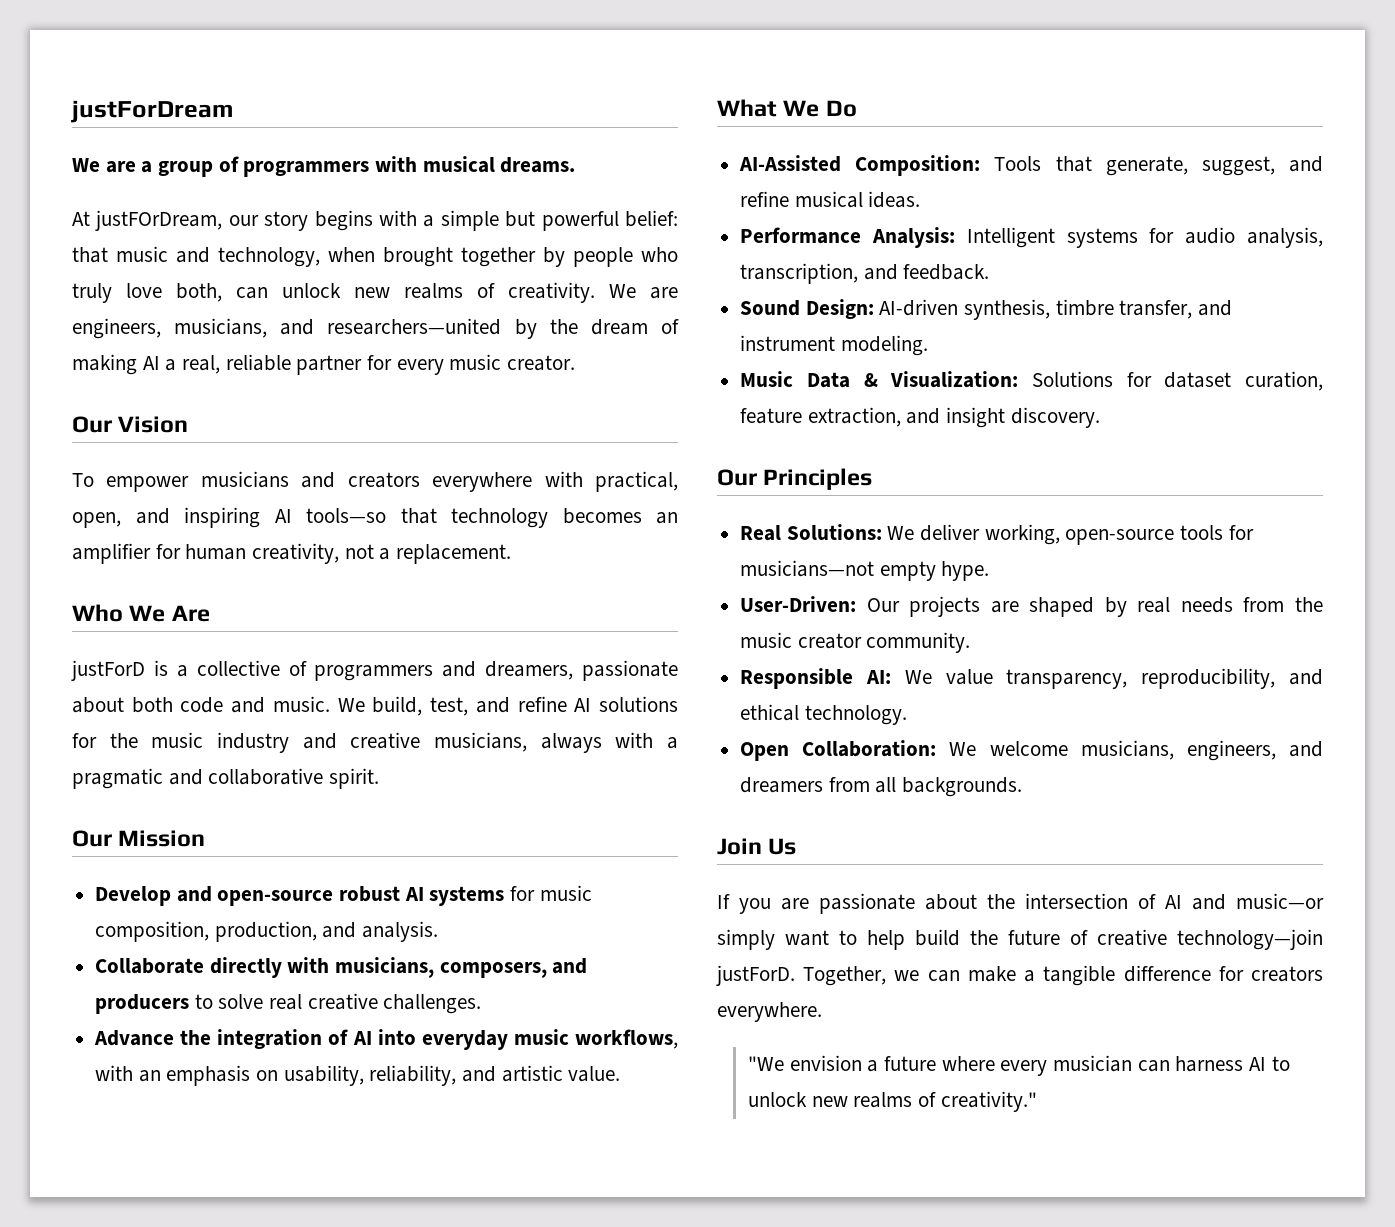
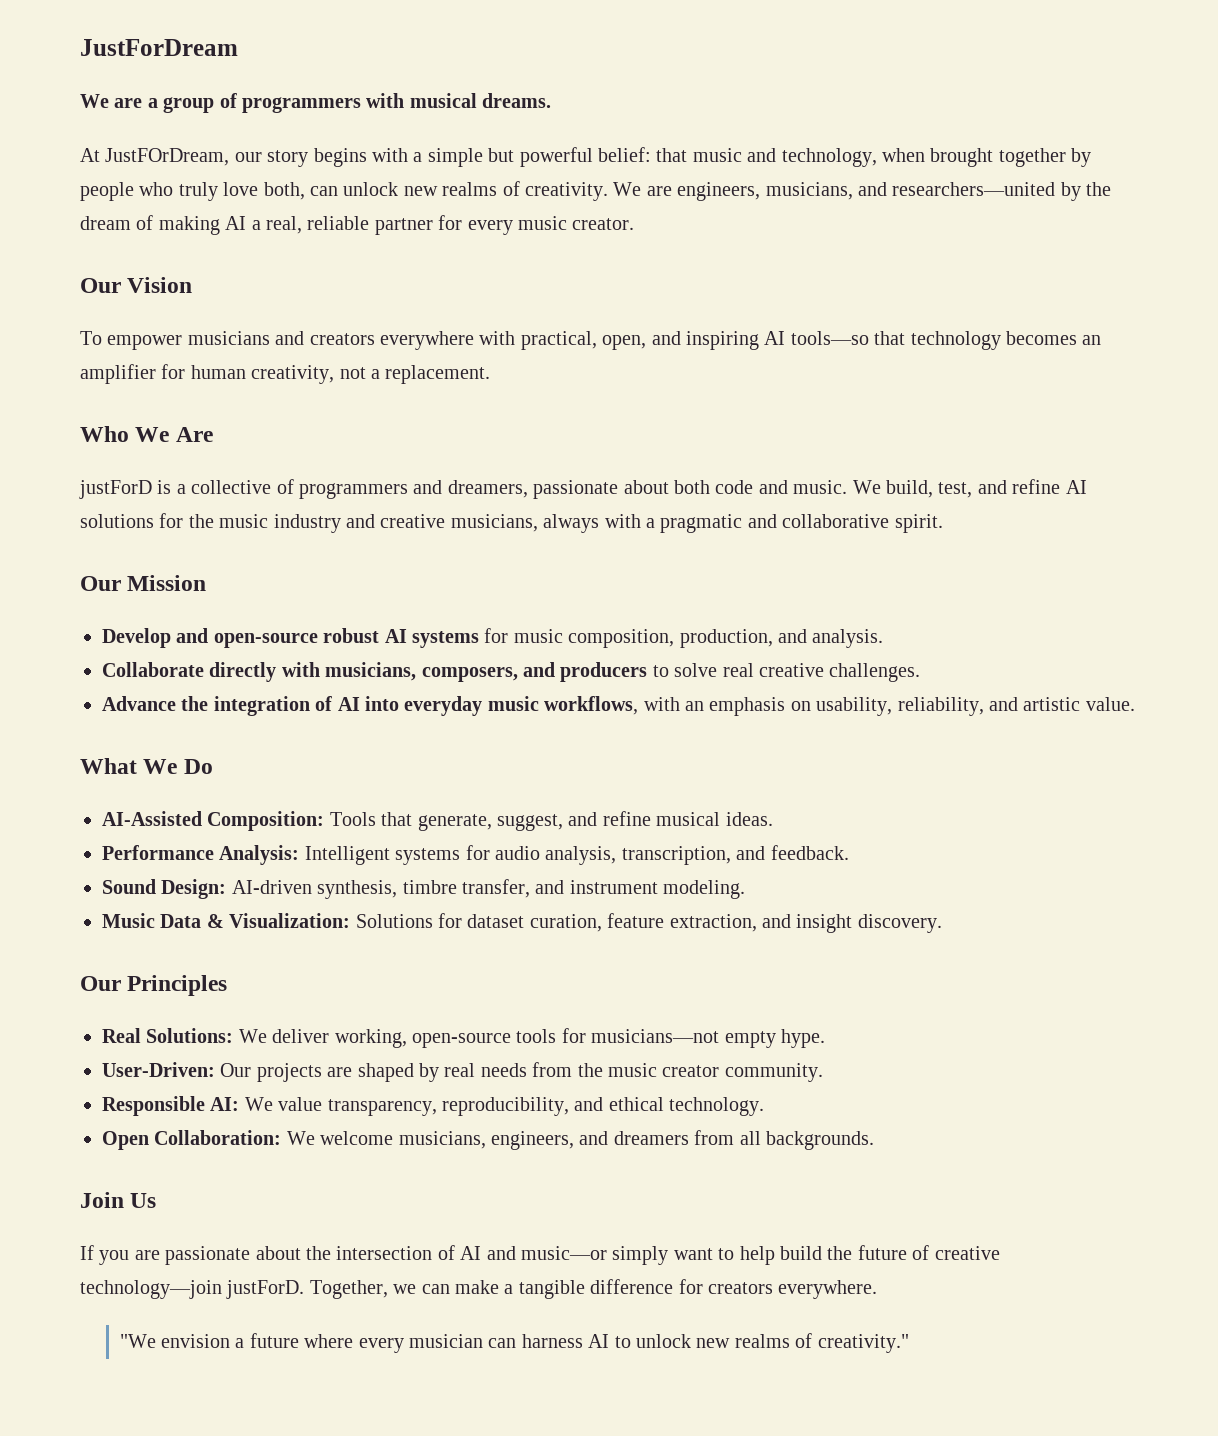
- justForDream
+ JustForDream
- At justFOrDream, our story begins with a simple but powerful belief: that music and technology, when brought together by people who truly love both, can unlock new realms of creativity.
+ At JustFOrDream, our story begins with a simple but powerful belief: that music and technology, when brought together by people who truly love both, can unlock new realms of creativity.

